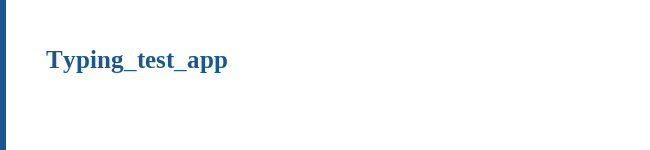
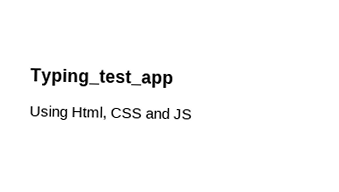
+ Using Html, CSS and JS

